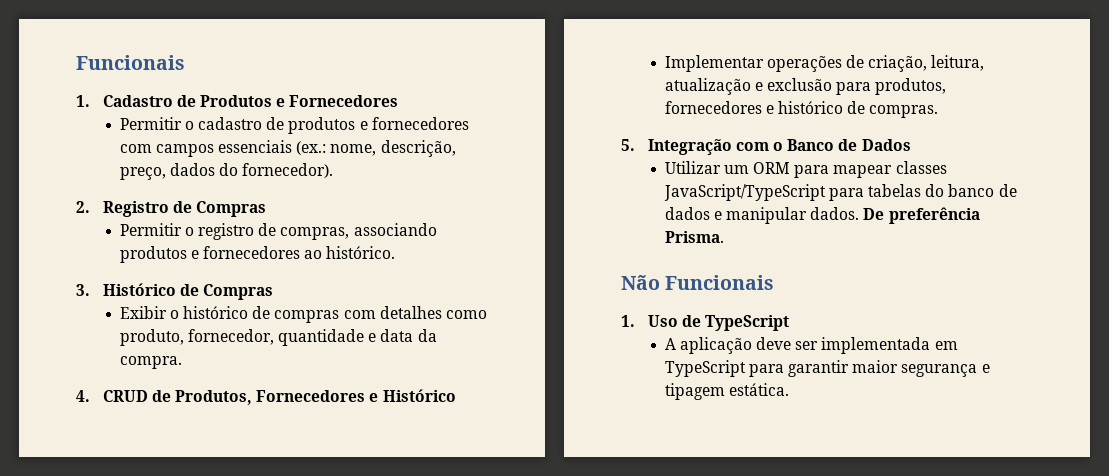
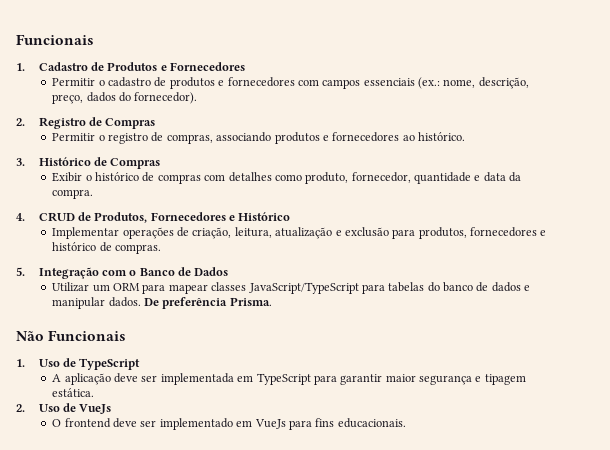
+ 2. Uso de VueJs
+ O frontend deve ser implementado em VueJs para fins educacionais.

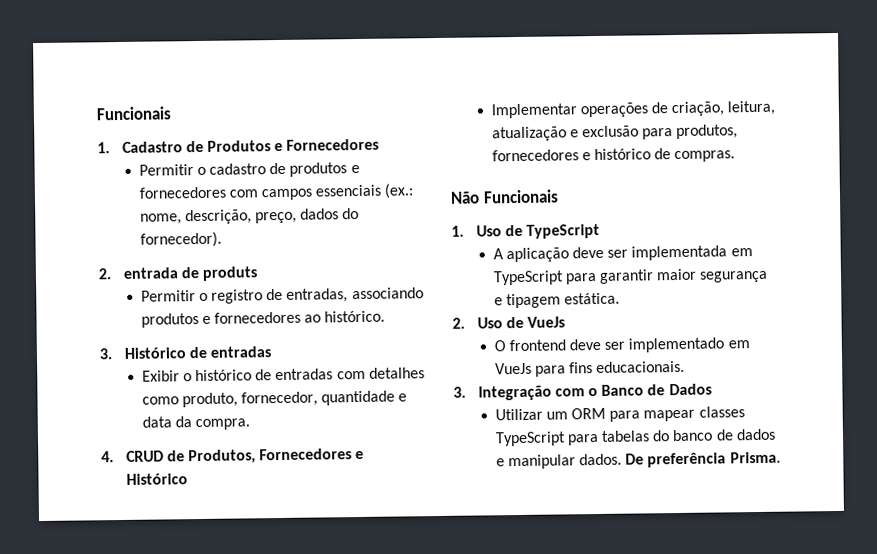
- 2. Registro de Compras
+ 2. entrada de produts
- Permitir o registro de compras, associando produtos e fornecedores ao histórico.
+ Permitir o registro de entradas, associando produtos e fornecedores ao histórico.
- 3. Histórico de Compras
+ 3. Histórico de entradas
- Exibir o histórico de compras com detalhes como produto, fornecedor, quantidade e data da compra.
+ Exibir o histórico de entradas com detalhes como produto, fornecedor, quantidade e data da compra.
- 5. Integração com o Banco de Dados
- Utilizar um ORM para mapear classes JavaScript/TypeScript para tabelas do banco de dados e manipular dados. De preferência Prisma.
+ 3. Integração com o Banco de Dados
+ Utilizar um ORM para mapear classes TypeScript para tabelas do banco de dados e manipular dados. De preferência Prisma.

